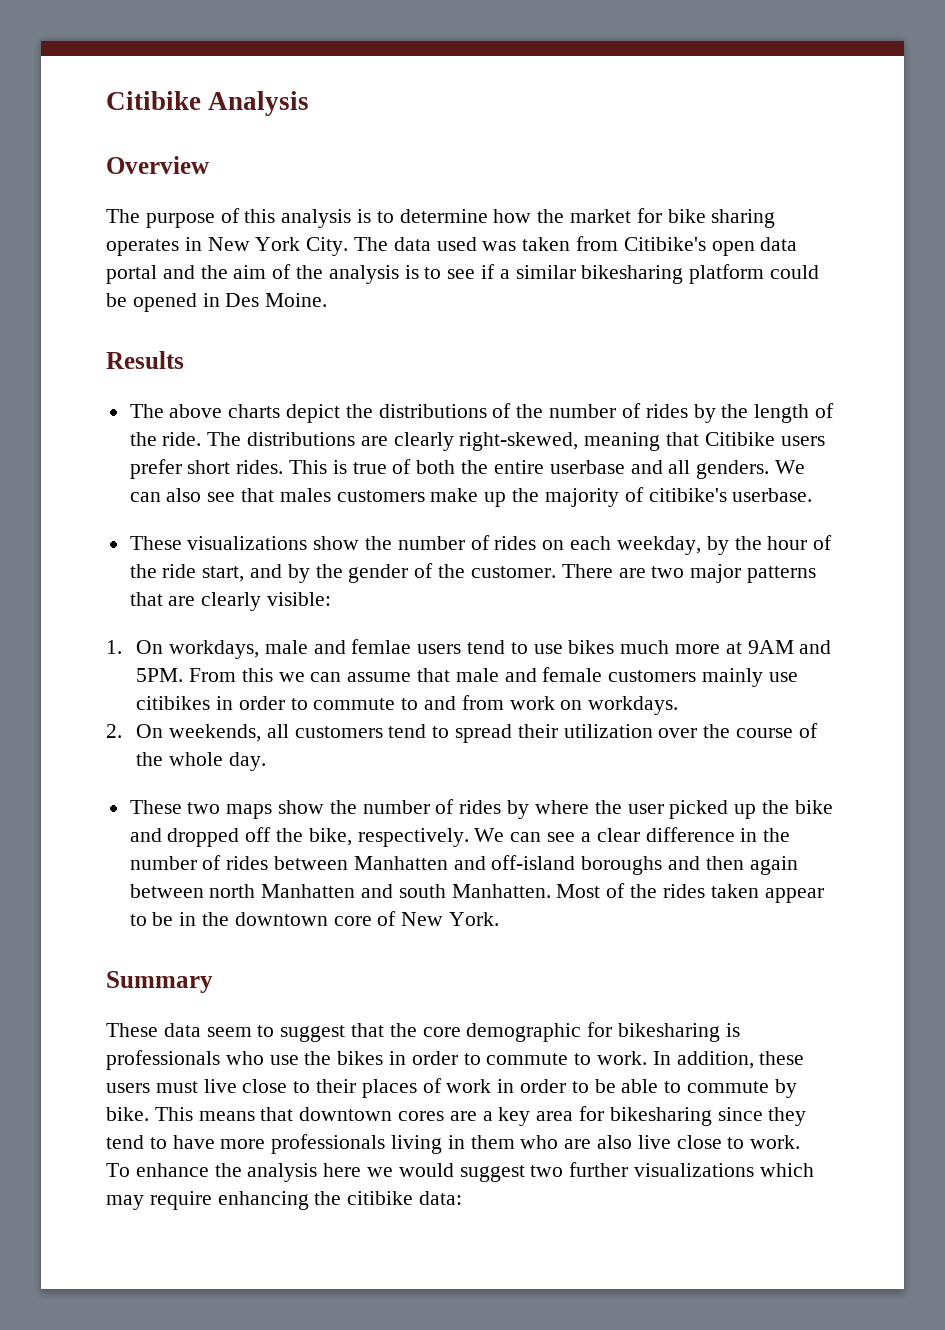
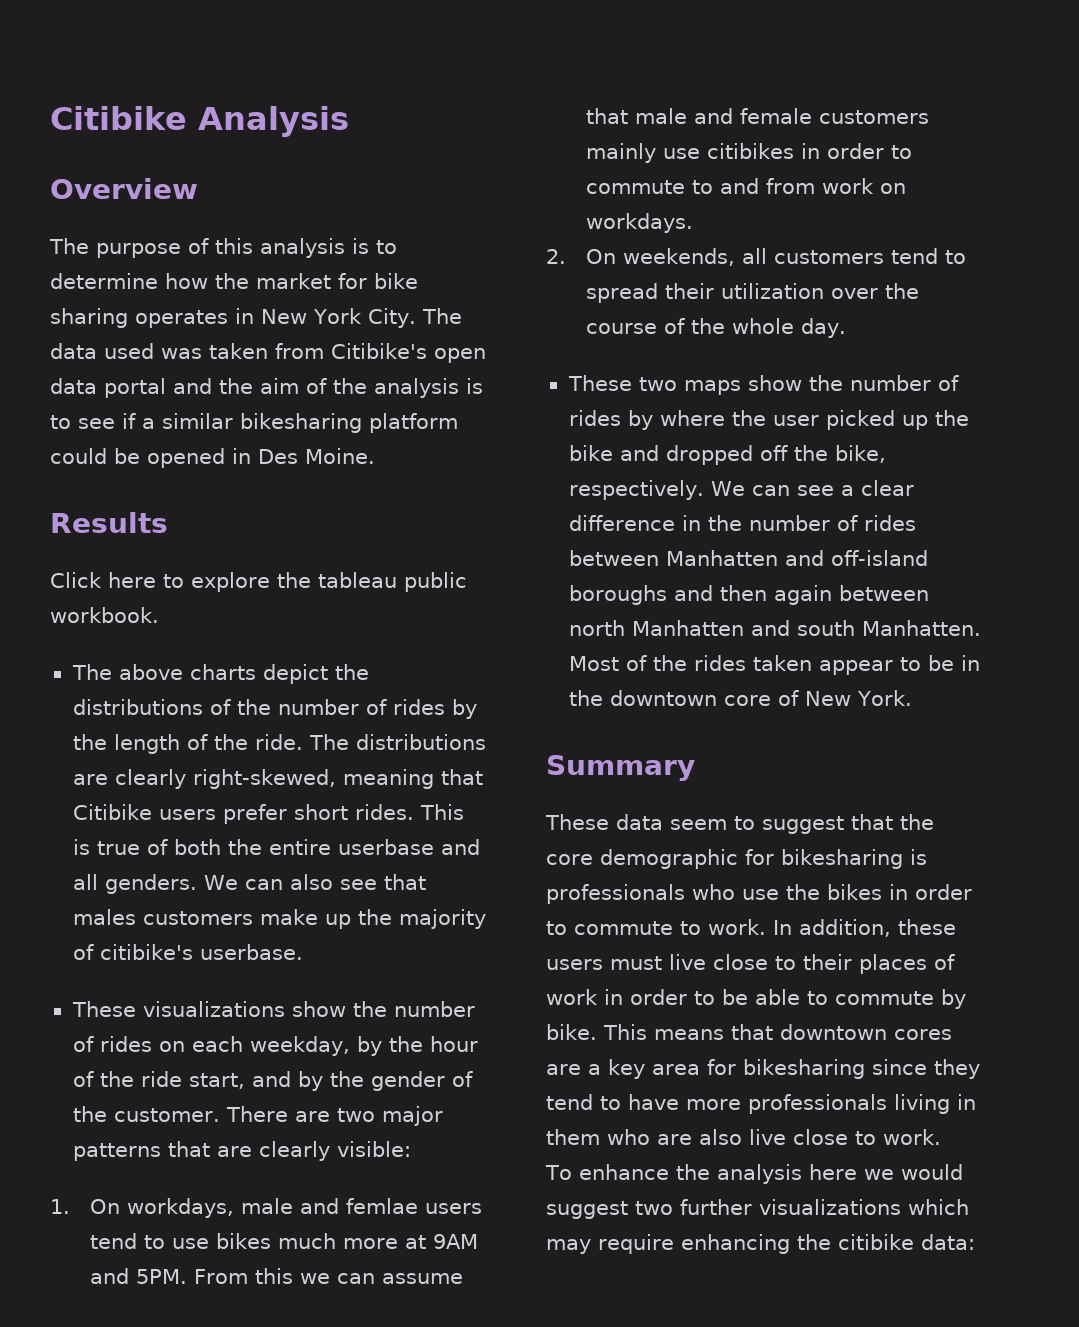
+ Click here to explore the tableau public workbook.

